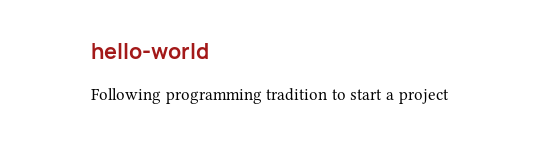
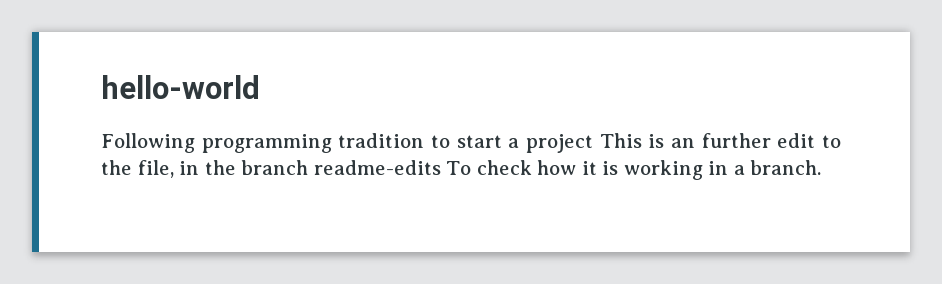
- Following programming tradition to start a project
+ Following programming tradition to start a project This is an further edit to the file, in the branch readme-edits To check how it is working in a branch.

